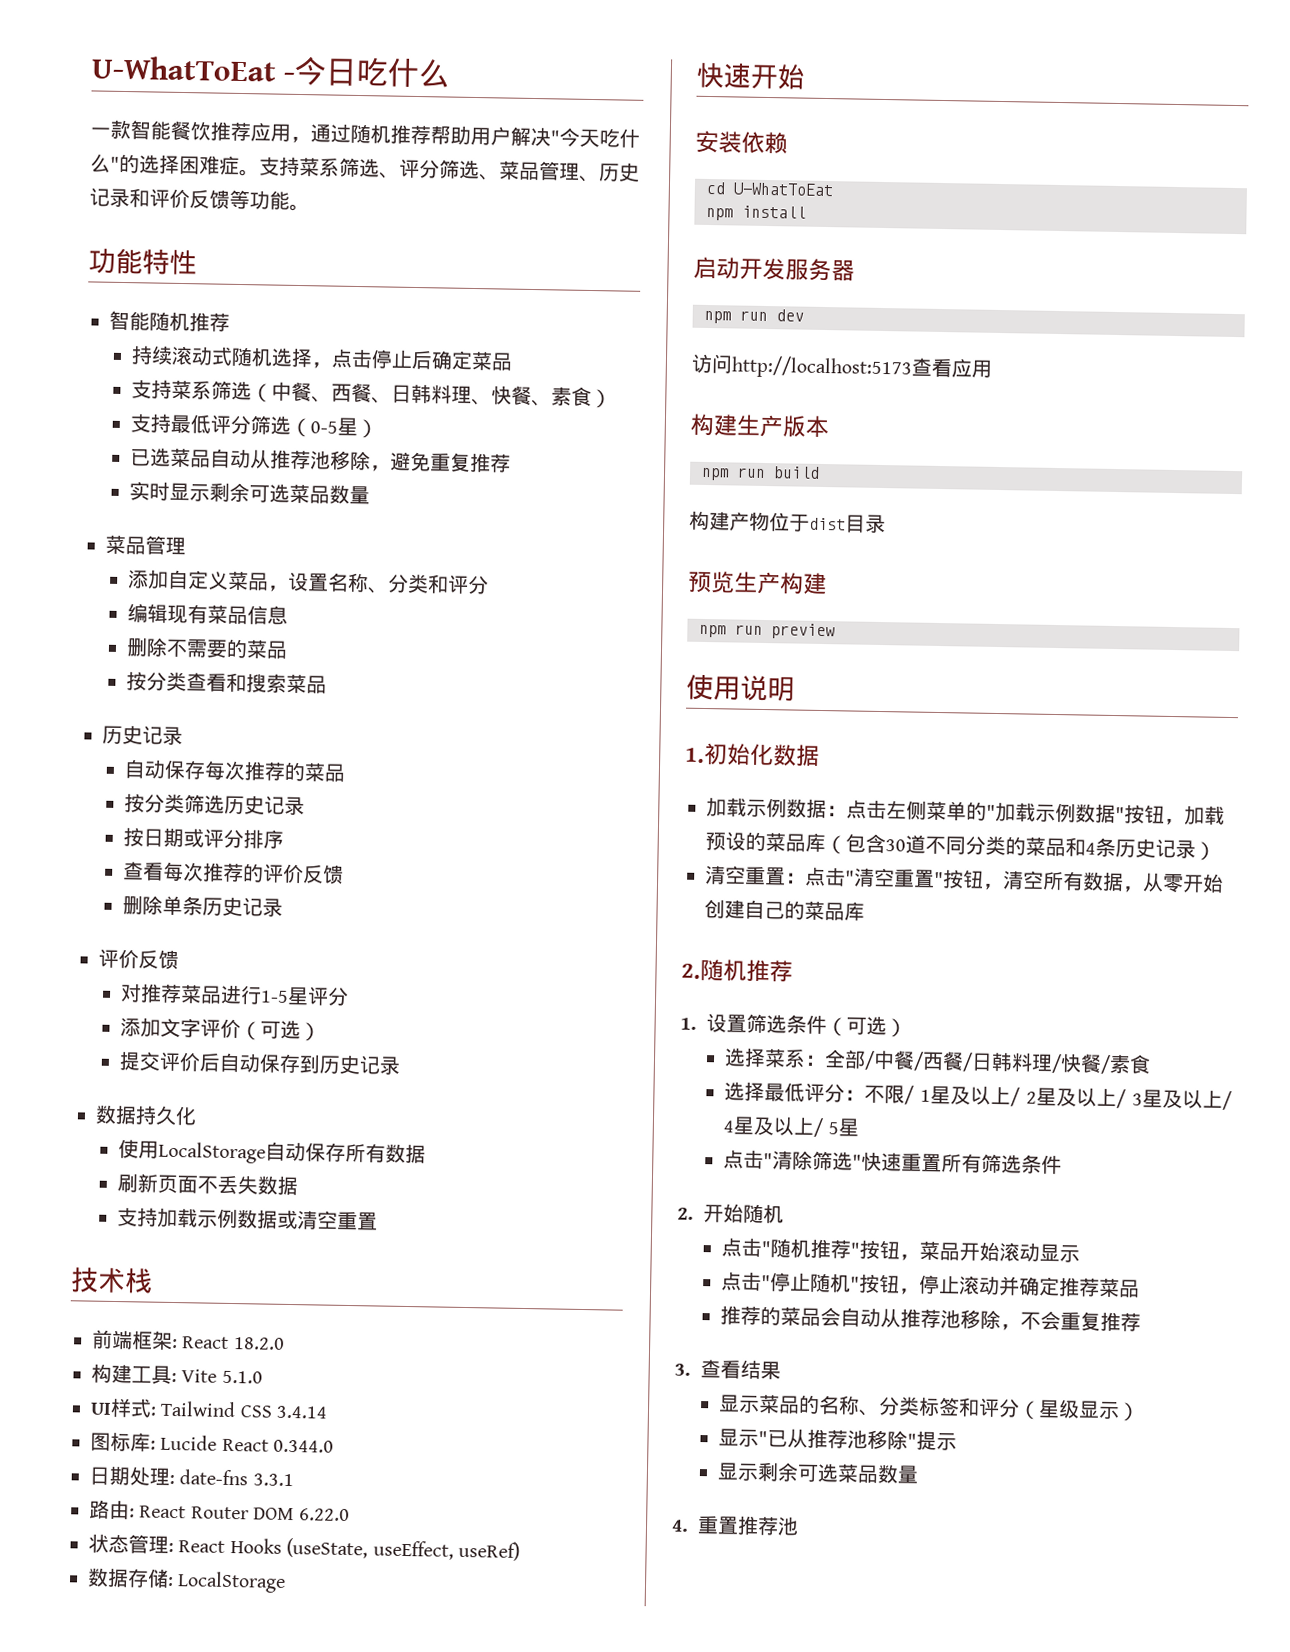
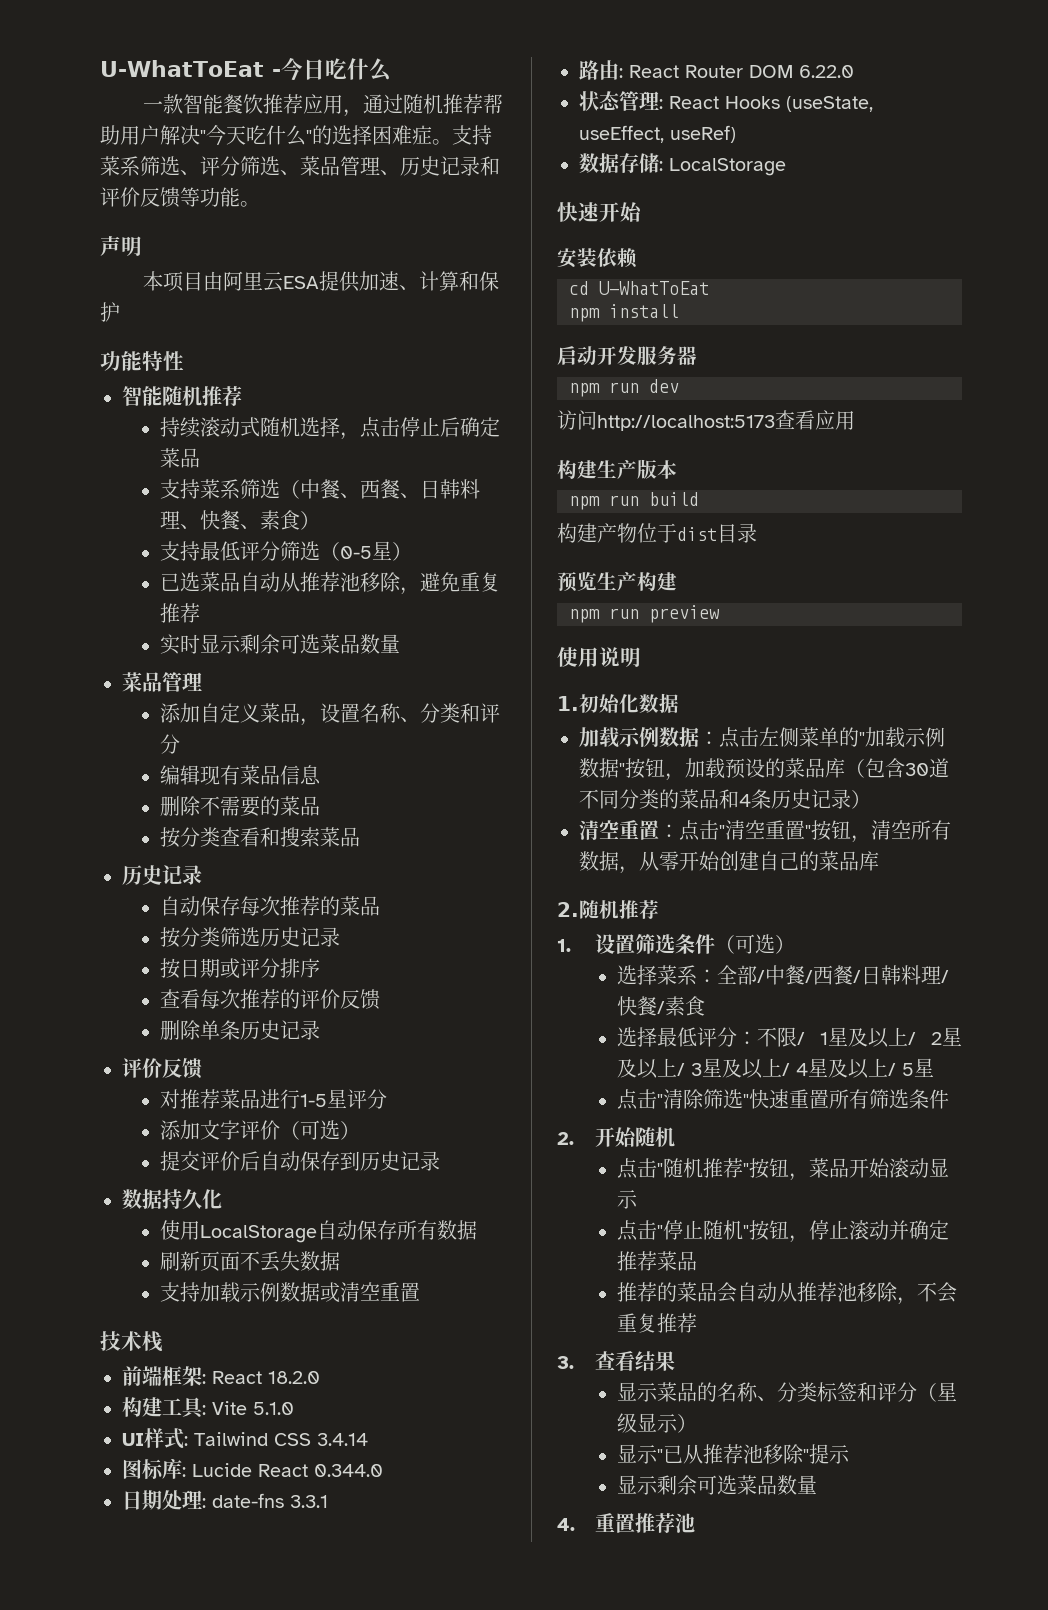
+ 声明
+ 本项目由阿里云ESA提供加速、计算和保护

